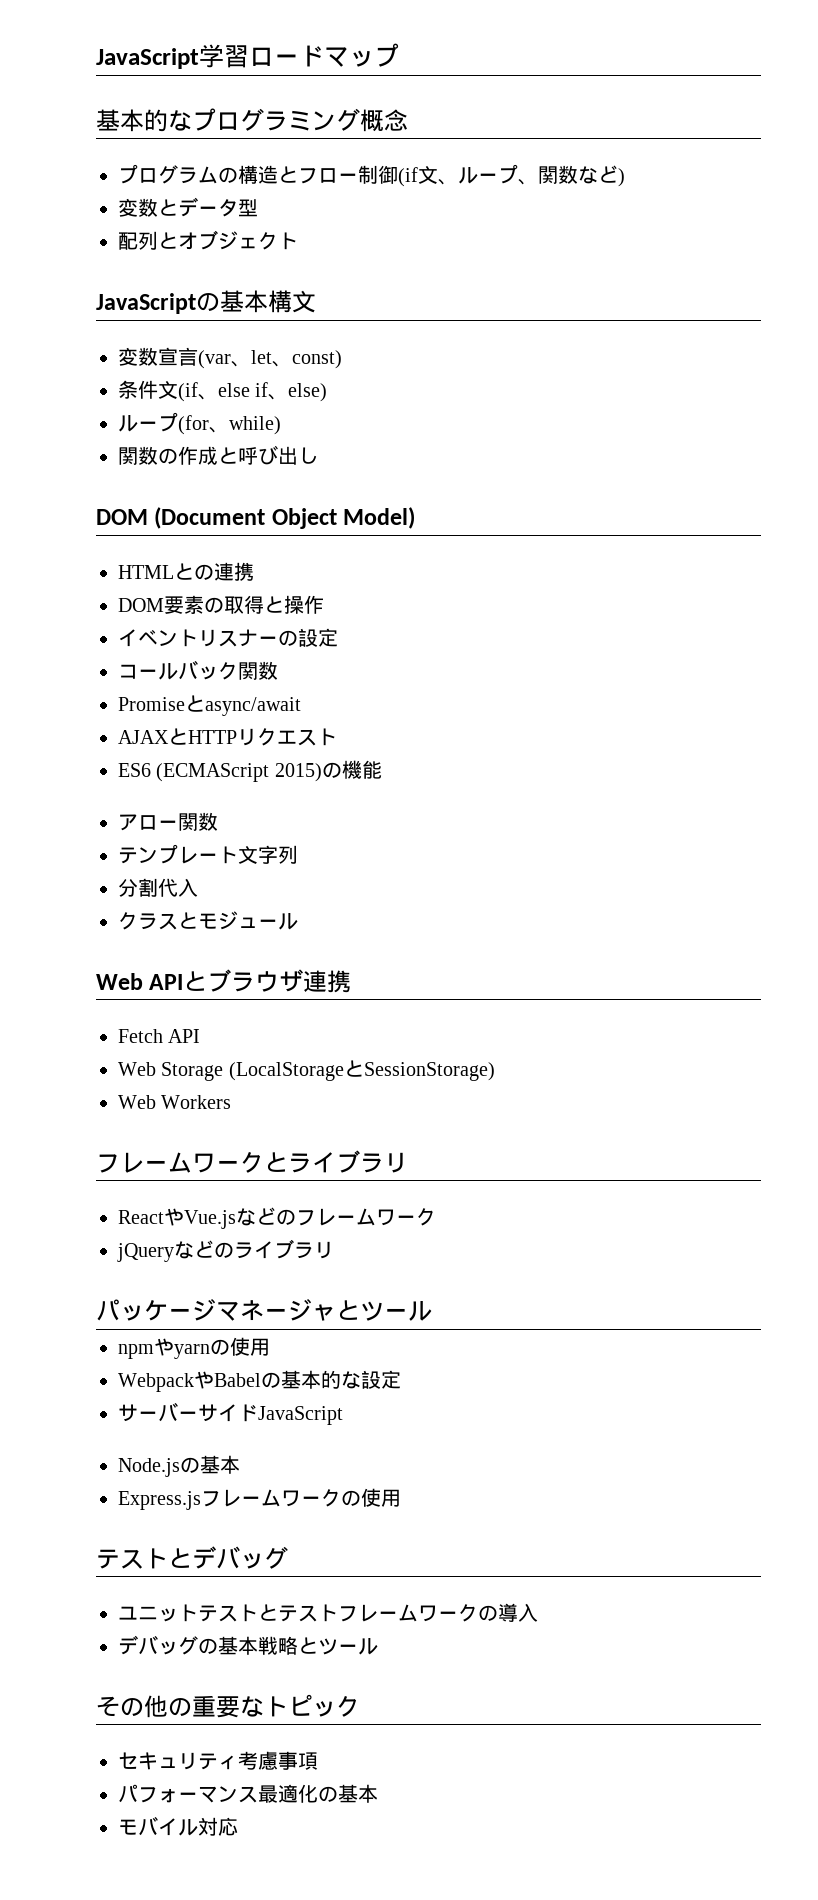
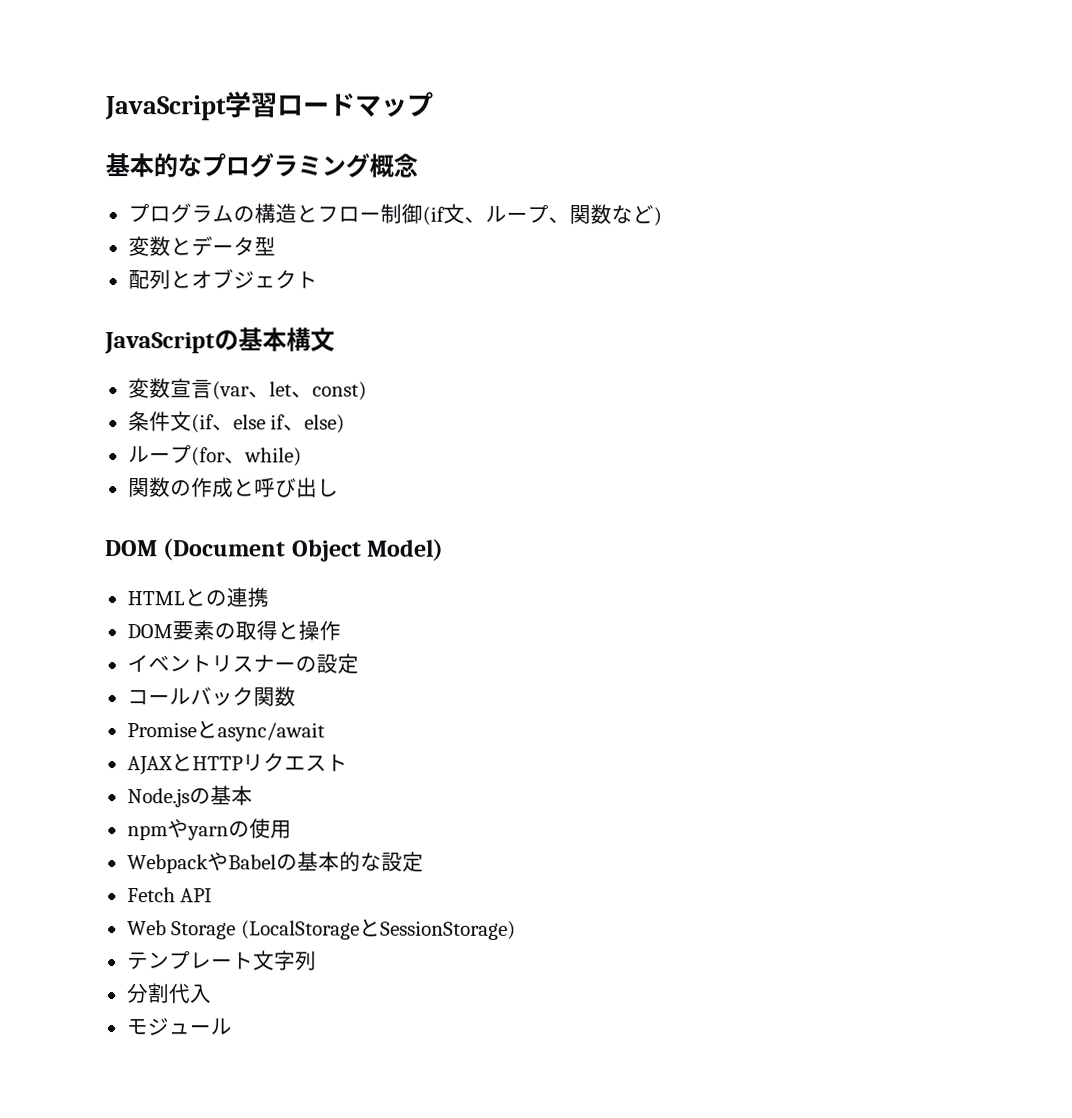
- ES6 (ECMAScript 2015)の機能
- アロー関数
- テンプレート文字列
- 分割代入
- クラスとモジュール
- Web APIとブラウザ連携
- Fetch API
- Web Storage (LocalStorageとSessionStorage)
- Web Workers
- フレームワークとライブラリ
- ReactやVue.jsなどのフレームワーク
- jQueryなどのライブラリ
- パッケージマネージャとツール
+ Node.jsの基本
- サーバーサイドJavaScript
- Node.jsの基本
- Express.jsフレームワークの使用
- テストとデバッグ
- ユニットテストとテストフレームワークの導入
- デバッグの基本戦略とツール
- その他の重要なトピック
- セキュリティ考慮事項
- パフォーマンス最適化の基本
- モバイル対応
+ Fetch API
+ Web Storage (LocalStorageとSessionStorage)
+ テンプレート文字列
+ 分割代入
+ モジュール

